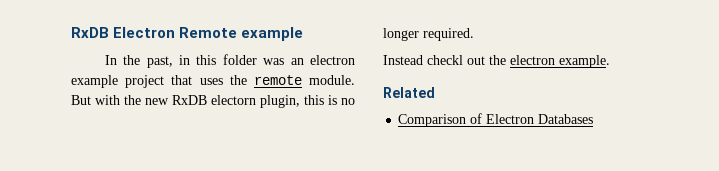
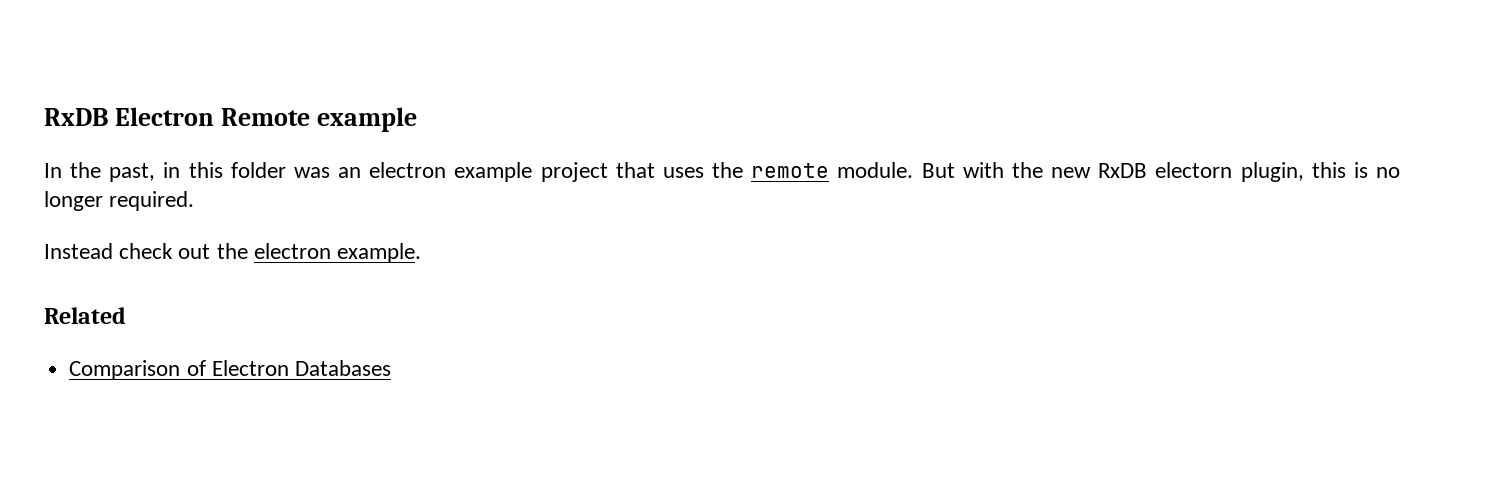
- Instead checkl out the electron example.
+ Instead check out the electron example.

